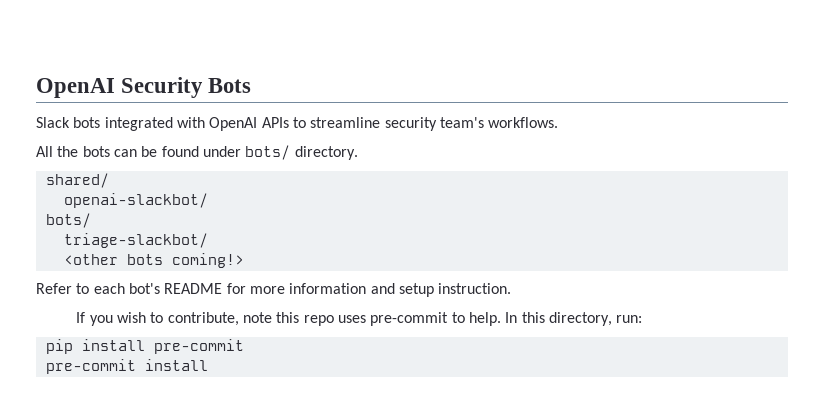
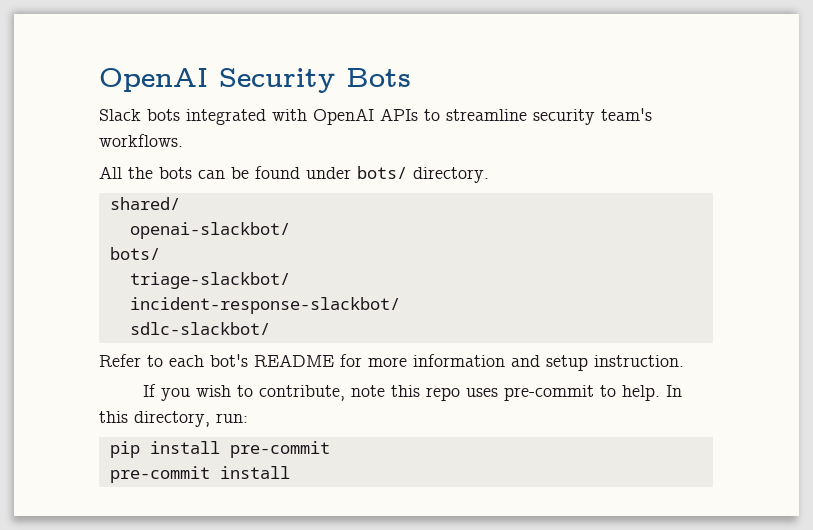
- <other bots coming!>
+ incident-response-slackbot/
+ sdlc-slackbot/

